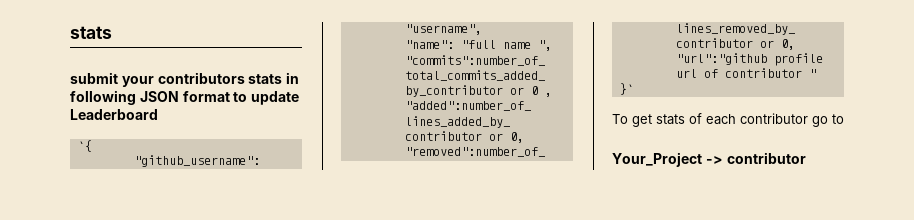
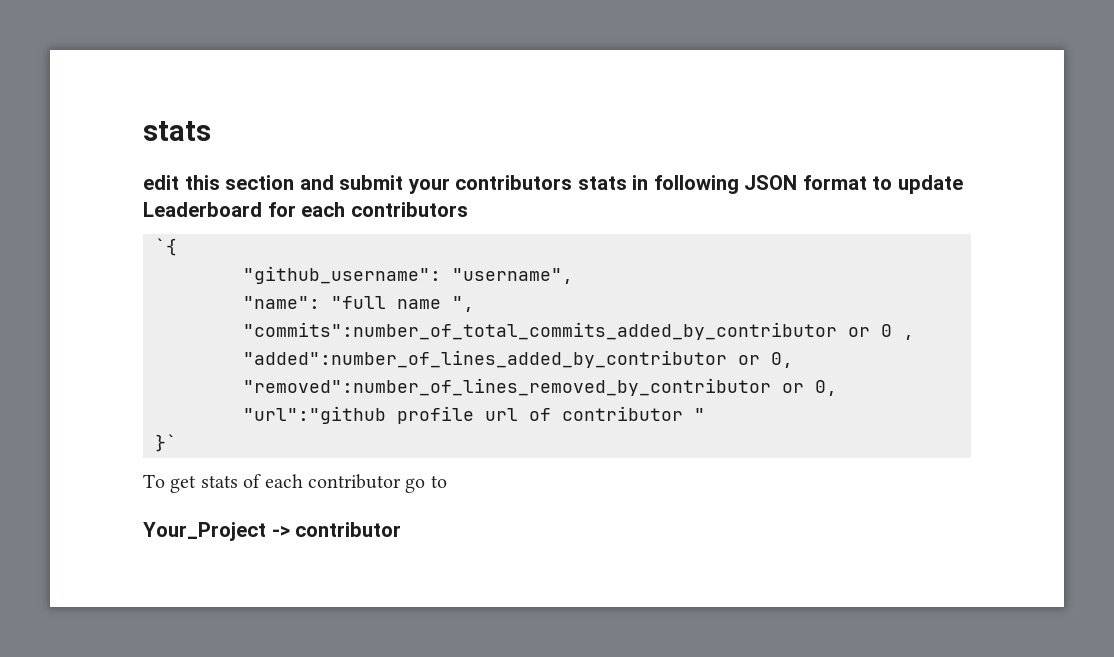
- submit your contributors stats in following JSON format to update Leaderboard
+ edit this section and submit your contributors stats in following JSON format to update Leaderboard for each contributors

